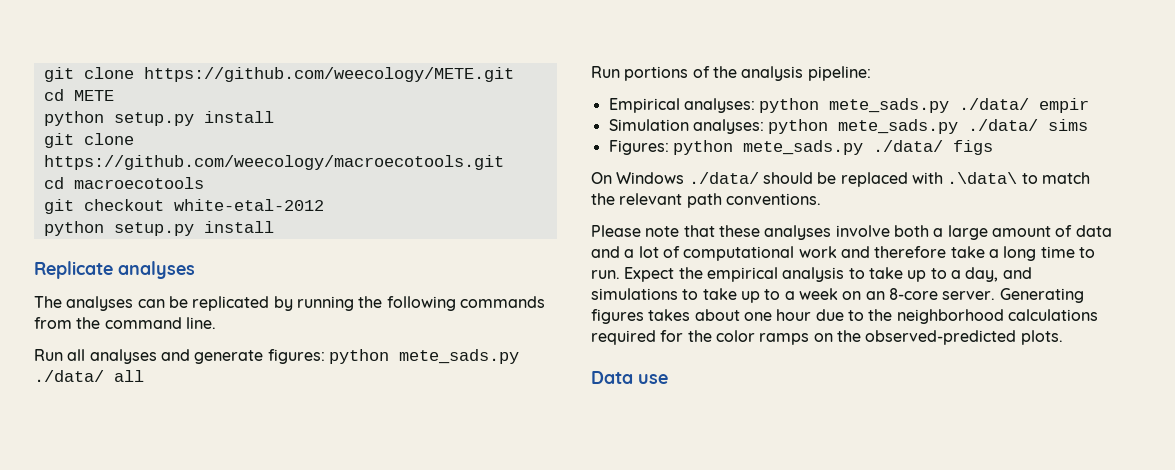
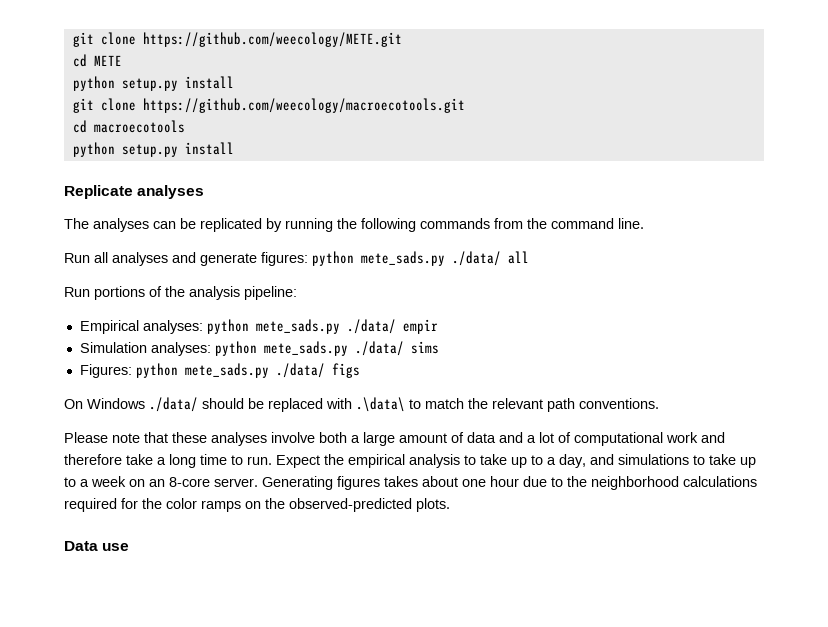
- git checkout white-etal-2012

